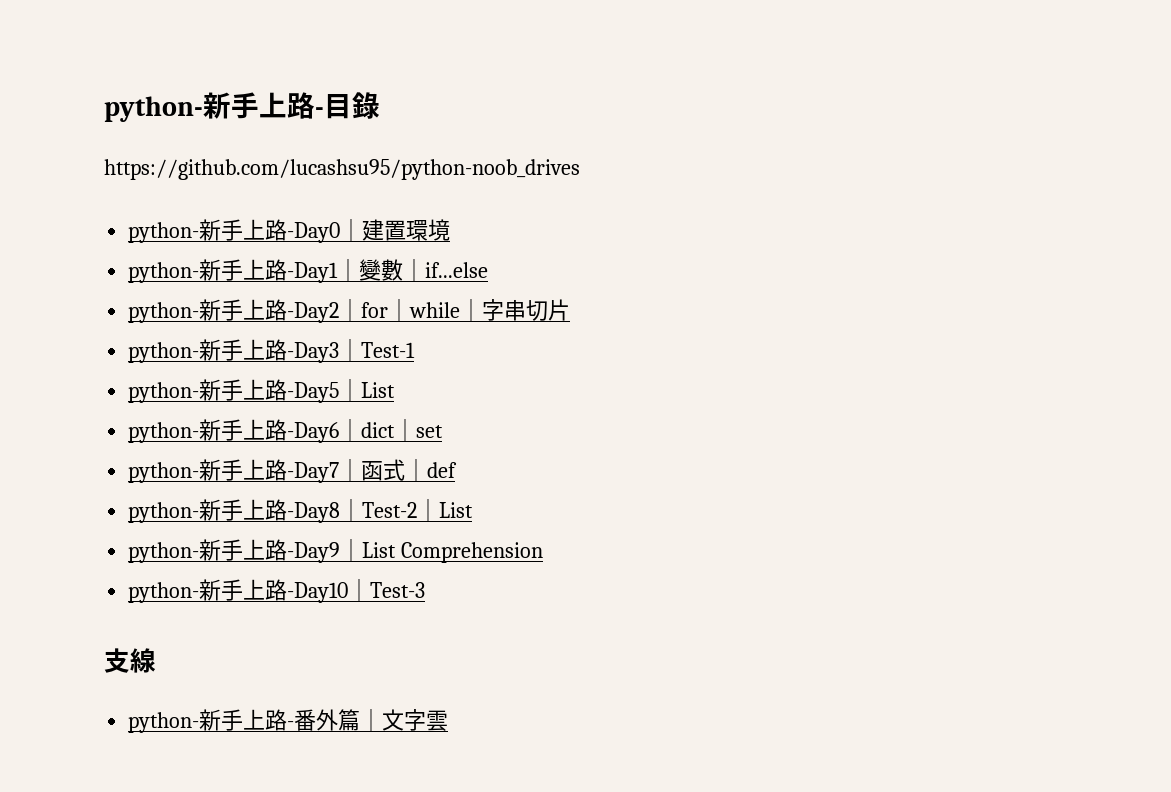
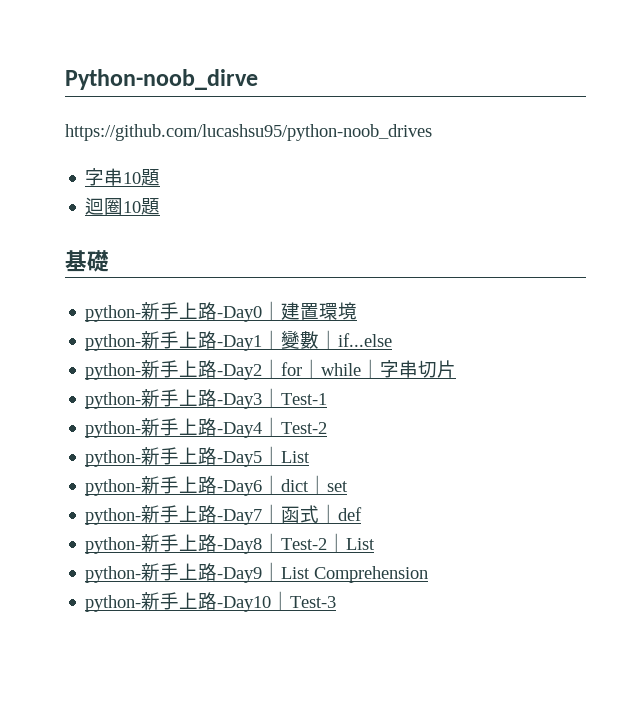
- python-新手上路-目錄
+ Python-noob_dirve
  https://github.com/lucashsu95/python-noob_drives
+ 字串10題
+ 迴圈10題
+ 基礎
+ python-新手上路-Day4｜Test-2
- 支線
- python-新手上路-番外篇｜文字雲

